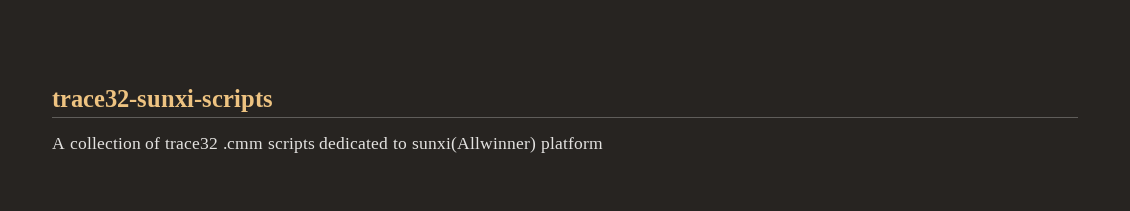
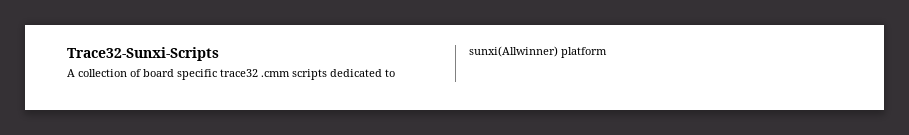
- trace32-sunxi-scripts
+ Trace32-Sunxi-Scripts
- A collection of trace32 .cmm scripts dedicated to sunxi(Allwinner) platform
+ A collection of board specific trace32 .cmm scripts dedicated to sunxi(Allwinner) platform

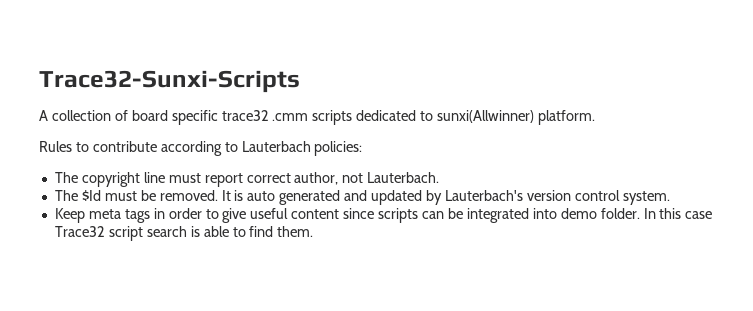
- A collection of board specific trace32 .cmm scripts dedicated to sunxi(Allwinner) platform
+ A collection of board specific trace32 .cmm scripts dedicated to sunxi(Allwinner) platform.
+ Rules to contribute according to Lauterbach policies:
+ The copyright line must report correct author, not Lauterbach.
+ The $Id must be removed. It is auto generated and updated by Lauterbach's version control system.
+ Keep meta tags in order to give useful content since scripts can be integrated into demo folder. In this case Trace32 script search is able to find them.

